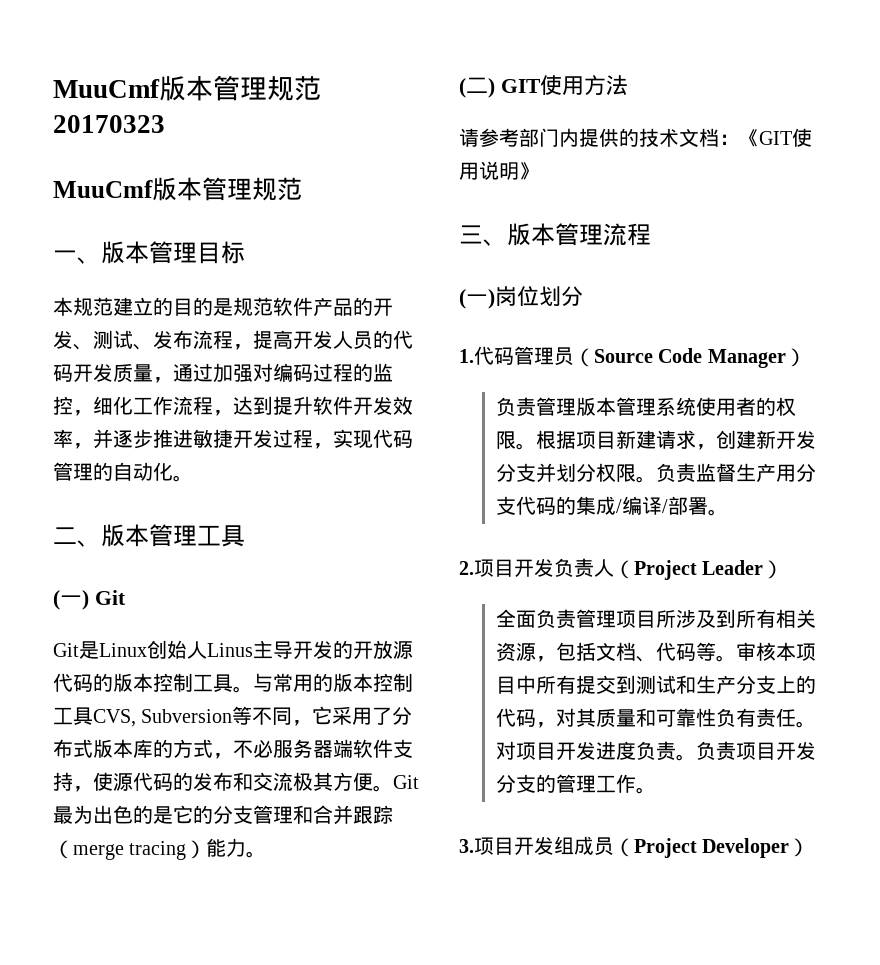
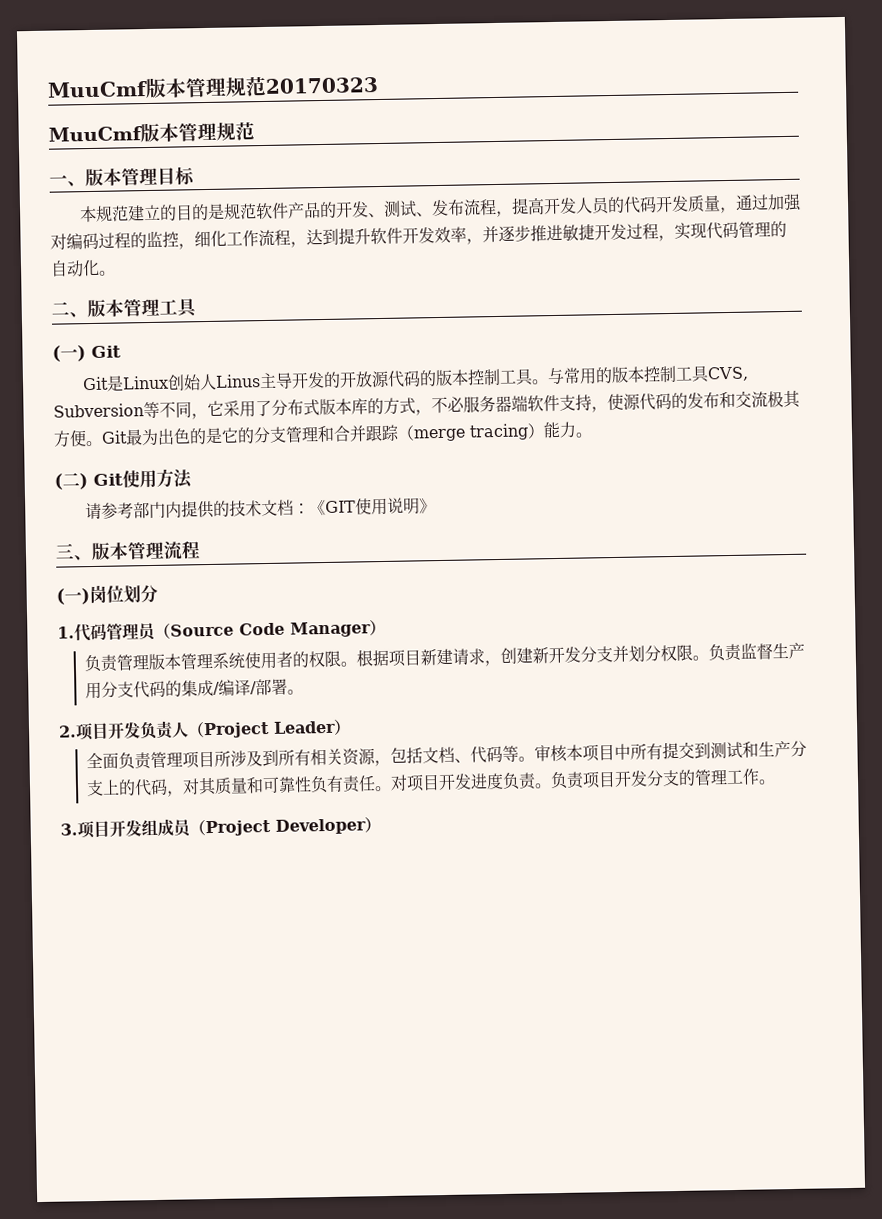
- (二) GIT使用方法
+ (二) Git使用方法

